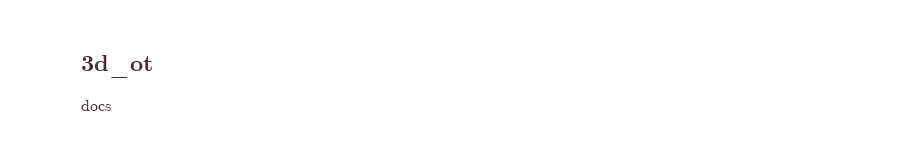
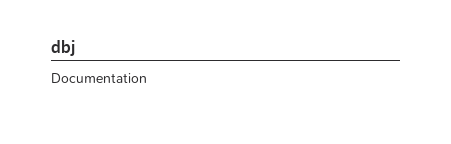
- 3d_ot
- docs
+ dbj
+ Documentation

